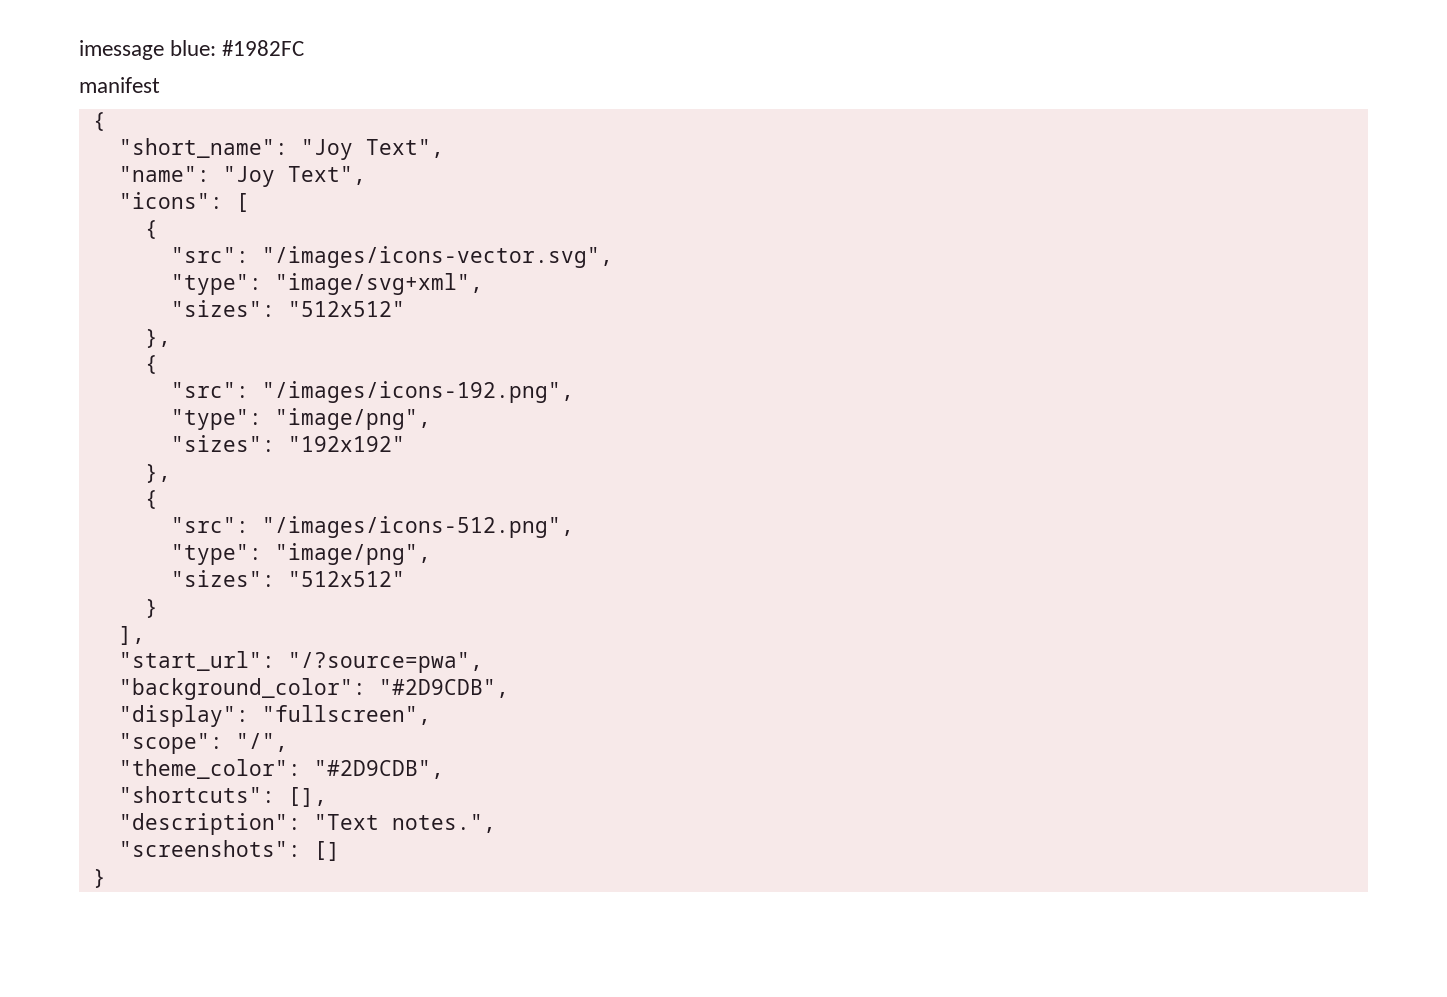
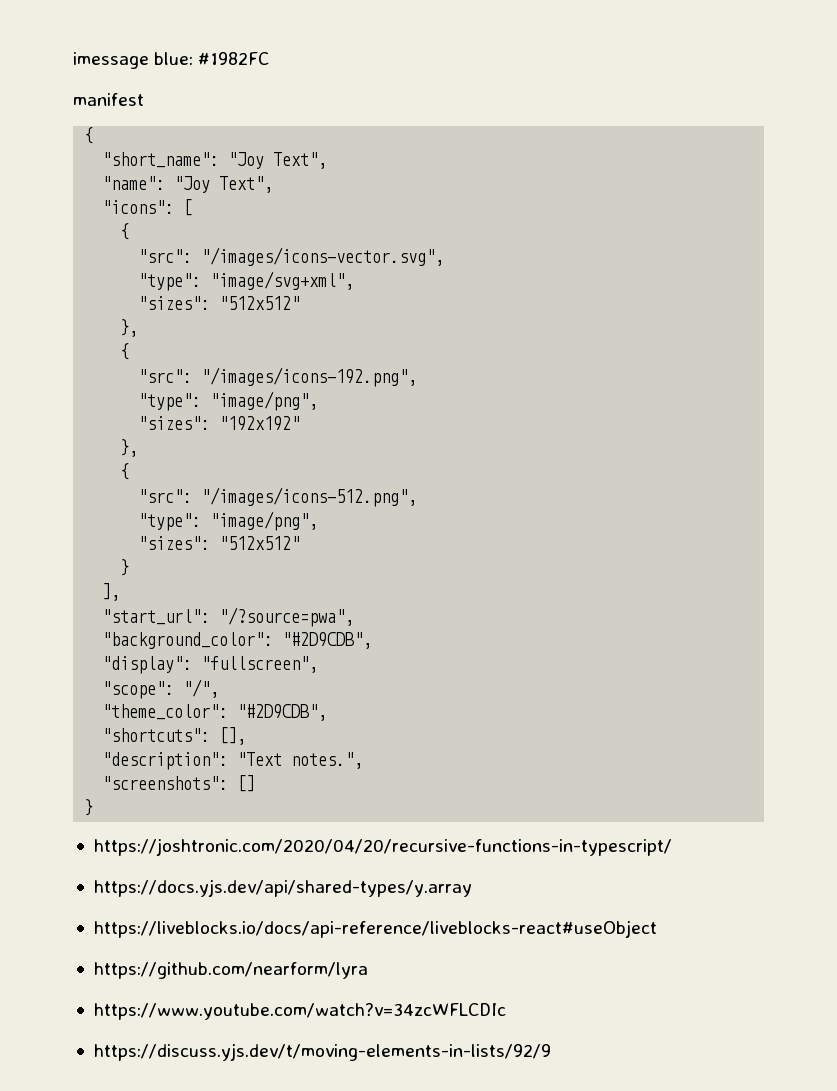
+ https://joshtronic.com/2020/04/20/recursive-functions-in-typescript/
+ https://docs.yjs.dev/api/shared-types/y.array
+ https://liveblocks.io/docs/api-reference/liveblocks-react#useObject
+ https://github.com/nearform/lyra
+ https://www.youtube.com/watch?v=34zcWFLCDIc
+ https://discuss.yjs.dev/t/moving-elements-in-lists/92/9

